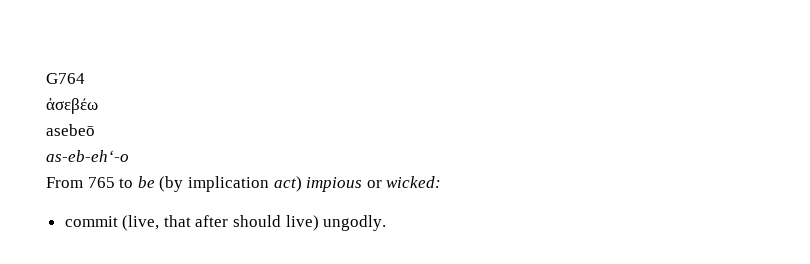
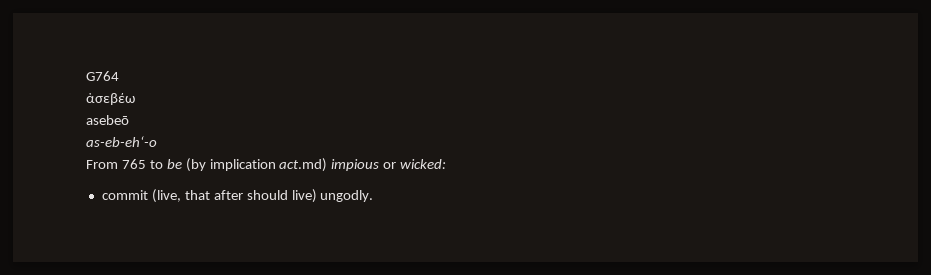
- From 765 to be (by implication act) impious or wicked:
+ From 765 to be (by implication act.md) impious or wicked:

